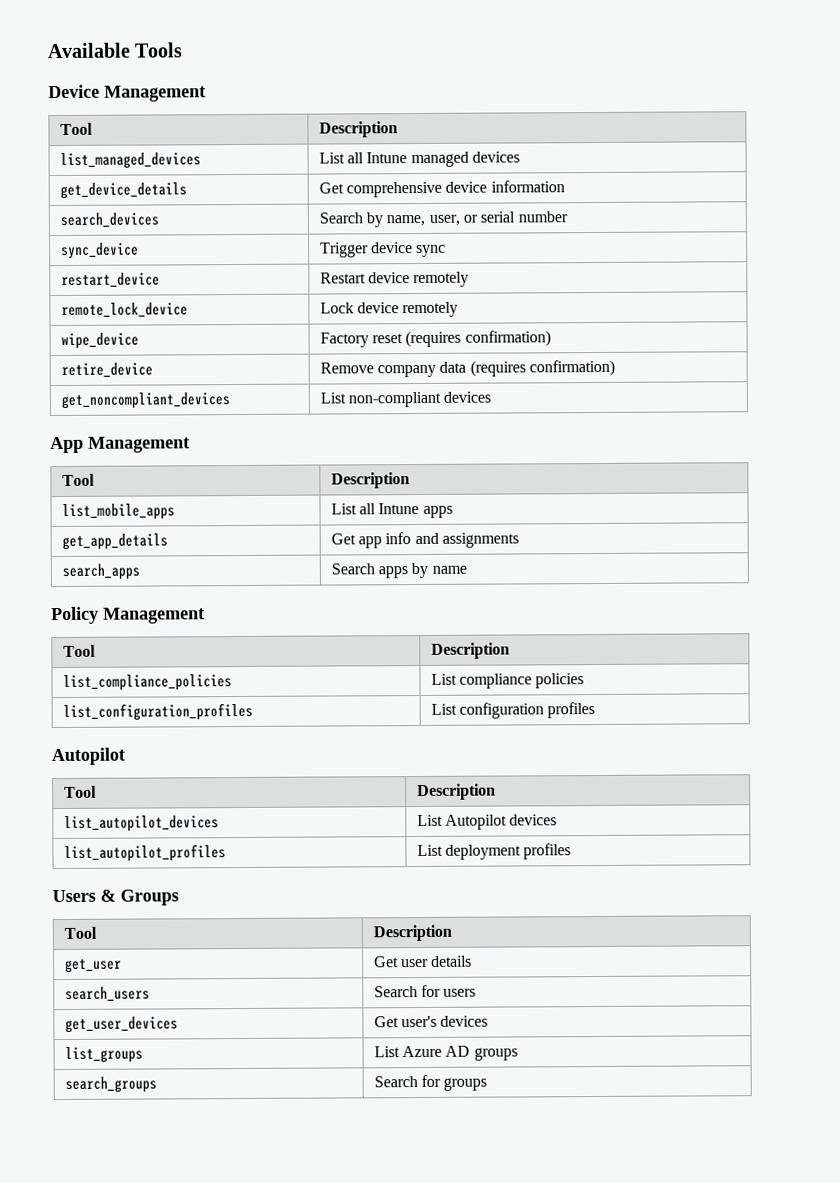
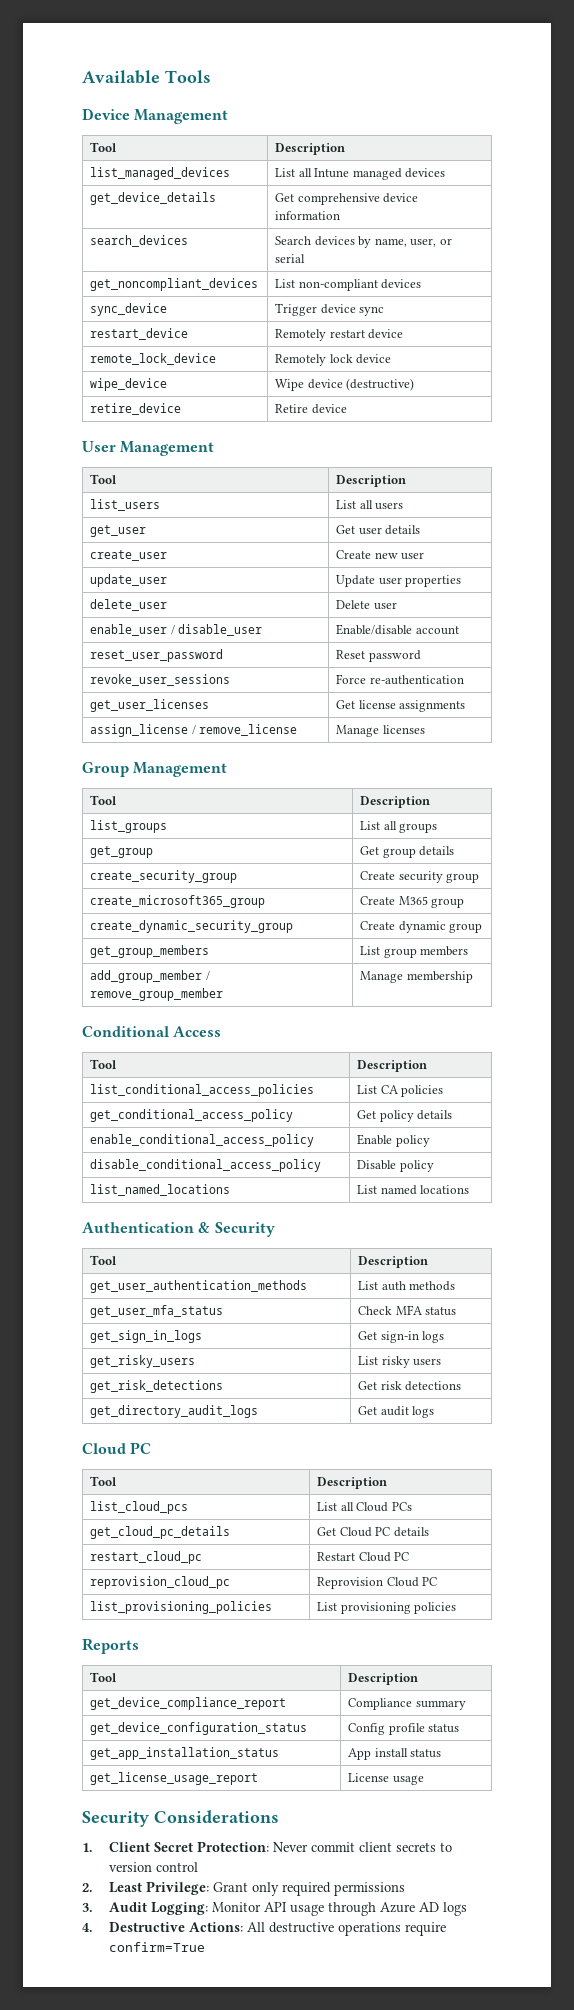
- search_devices | Search by name, user, or serial number
+ search_devices | Search devices by name, user, or serial
+ get_noncompliant_devices | List non-compliant devices
- restart_device | Restart device remotely
+ restart_device | Remotely restart device
- remote_lock_device | Lock device remotely
+ remote_lock_device | Remotely lock device
- wipe_device | Factory reset (requires confirmation)
- retire_device | Remove company data (requires confirmation)
- get_noncompliant_devices | List non-compliant devices
- App Management
+ wipe_device | Wipe device (destructive)
+ retire_device | Retire device
+ User Management
  Tool | Description
- list_mobile_apps | List all Intune apps
- get_app_details | Get app info and assignments
- search_apps | Search apps by name
- Policy Management
+ list_users | List all users
+ get_user | Get user details
+ create_user | Create new user
+ update_user | Update user properties
+ delete_user | Delete user
+ enable_user / disable_user | Enable/disable account
+ reset_user_password | Reset password
+ revoke_user_sessions | Force re-authentication
+ get_user_licenses | Get license assignments
+ assign_license / remove_license | Manage licenses
+ Group Management
  Tool | Description
- list_compliance_policies | List compliance policies
- list_configuration_profiles | List configuration profiles
- Autopilot
+ list_groups | List all groups
+ get_group | Get group details
+ create_security_group | Create security group
+ create_microsoft365_group | Create M365 group
+ create_dynamic_security_group | Create dynamic group
+ get_group_members | List group members
+ add_group_member / remove_group_member | Manage membership
+ Conditional Access
  Tool | Description
- list_autopilot_devices | List Autopilot devices
- list_autopilot_profiles | List deployment profiles
- Users & Groups
+ list_conditional_access_policies | List CA policies
+ get_conditional_access_policy | Get policy details
+ enable_conditional_access_policy | Enable policy
+ disable_conditional_access_policy | Disable policy
+ list_named_locations | List named locations
+ Authentication & Security
  Tool | Description
- get_user | Get user details
- search_users | Search for users
- get_user_devices | Get user's devices
- list_groups | List Azure AD groups
- search_groups | Search for groups
+ get_user_authentication_methods | List auth methods
+ get_user_mfa_status | Check MFA status
+ get_sign_in_logs | Get sign-in logs
+ get_risky_users | List risky users
+ get_risk_detections | Get risk detections
+ get_directory_audit_logs | Get audit logs
+ Cloud PC
+ Tool | Description
+ list_cloud_pcs | List all Cloud PCs
+ get_cloud_pc_details | Get Cloud PC details
+ restart_cloud_pc | Restart Cloud PC
+ reprovision_cloud_pc | Reprovision Cloud PC
+ list_provisioning_policies | List provisioning policies
+ Reports
+ Tool | Description
+ get_device_compliance_report | Compliance summary
+ get_device_configuration_status | Config profile status
+ get_app_installation_status | App install status
+ get_license_usage_report | License usage
+ Security Considerations
+ 1. Client Secret Protection: Never commit client secrets to version control
+ 2. Least Privilege: Grant only required permissions
+ 3. Audit Logging: Monitor API usage through Azure AD logs
+ 4. Destructive Actions: All destructive operations require confirm=True

